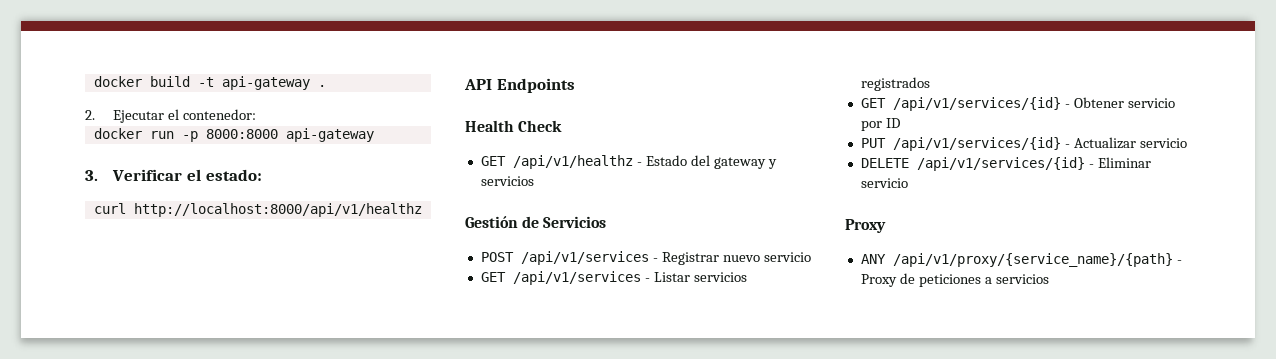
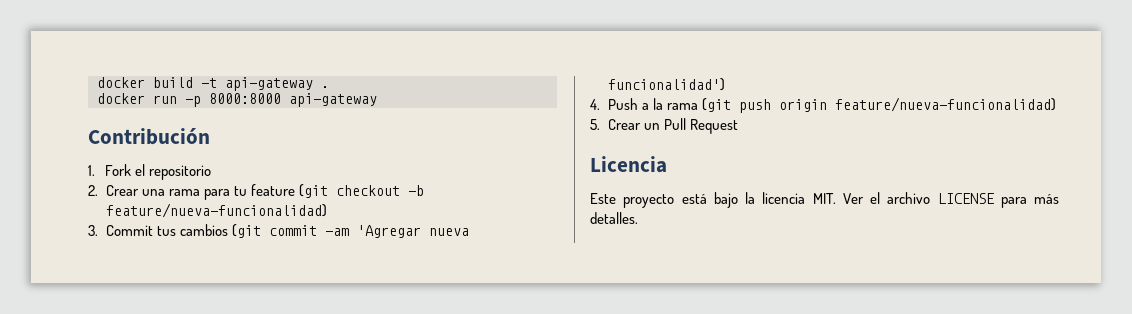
- 2. Ejecutar el contenedor:
- 3. Verificar el estado:
- curl http://localhost:8000/api/v1/healthz
- API Endpoints
- Health Check
- GET /api/v1/healthz - Estado del gateway y servicios
- Gestión de Servicios
- POST /api/v1/services - Registrar nuevo servicio
- GET /api/v1/services - Listar servicios registrados
- GET /api/v1/services/{id} - Obtener servicio por ID
- PUT /api/v1/services/{id} - Actualizar servicio
- DELETE /api/v1/services/{id} - Eliminar servicio
- Proxy
- ANY /api/v1/proxy/{service_name}/{path} - Proxy de peticiones a servicios
+ Contribución
+ 1. Fork el repositorio
+ 2. Crear una rama para tu feature (git checkout -b feature/nueva-funcionalidad)
+ 3. Commit tus cambios (git commit -am 'Agregar nueva funcionalidad')
+ 4. Push a la rama (git push origin feature/nueva-funcionalidad)
+ 5. Crear un Pull Request
+ Licencia
+ Este proyecto está bajo la licencia MIT. Ver el archivo LICENSE para más detalles.

